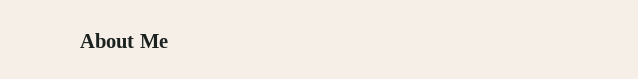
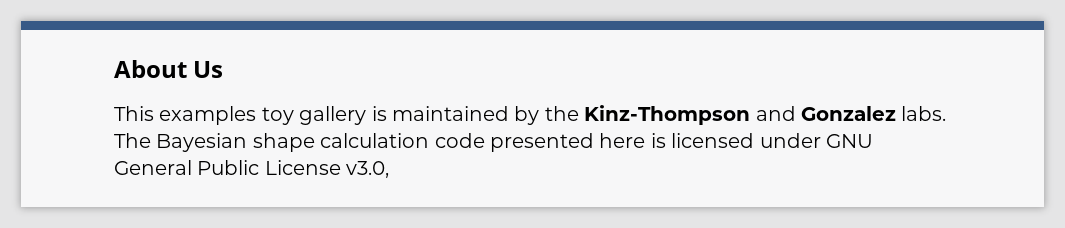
- About Me
+ About Us
+ This examples toy gallery is maintained by the Kinz-Thompson and Gonzalez labs. The Bayesian shape calculation code presented here is licensed under GNU General Public License v3.0,

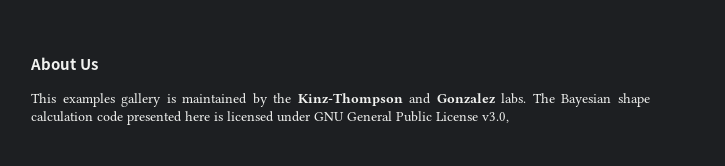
- This examples toy gallery is maintained by the Kinz-Thompson and Gonzalez labs.
+ This examples gallery is maintained by the Kinz-Thompson and Gonzalez labs.

